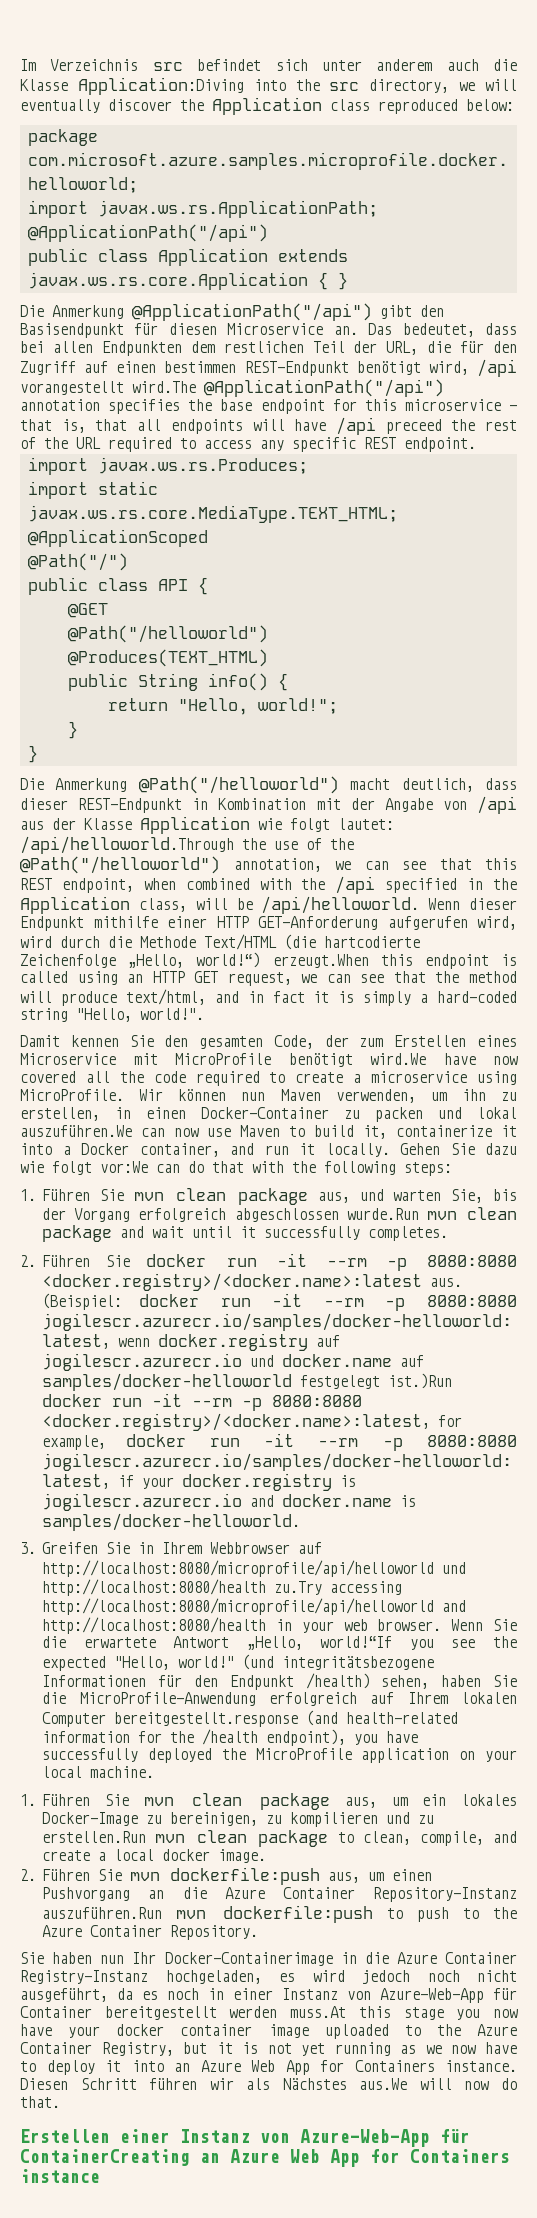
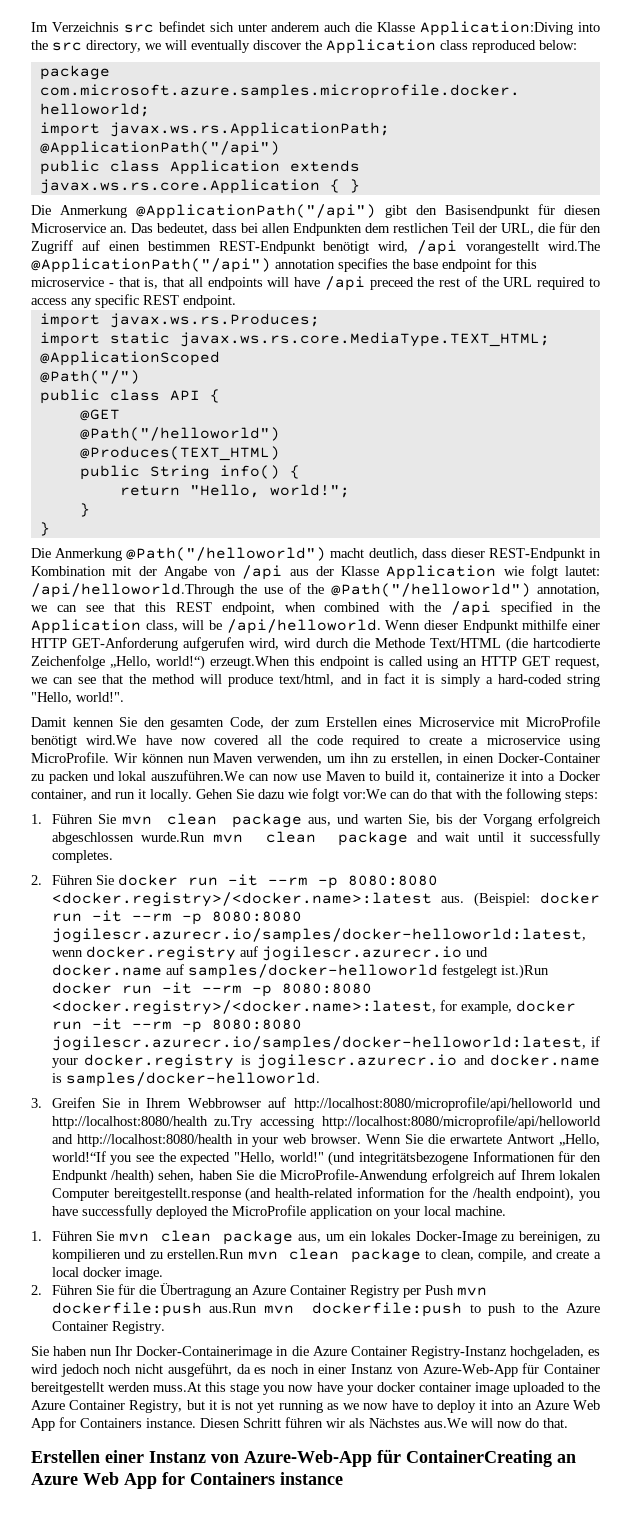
- 2. Führen Sie mvn dockerfile:push aus, um einen Pushvorgang an die Azure Container Repository-Instanz auszuführen.Run mvn dockerfile:push to push to the Azure Container Repository.
+ 2. Führen Sie für die Übertragung an Azure Container Registry per Push mvn dockerfile:push aus.Run mvn dockerfile:push to push to the Azure Container Registry.

